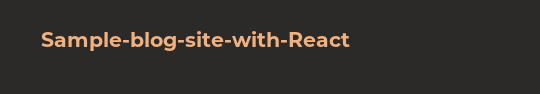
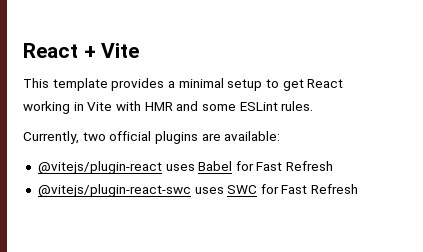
- Sample-blog-site-with-React
+ React + Vite
+ This template provides a minimal setup to get React working in Vite with HMR and some ESLint rules.
+ Currently, two official plugins are available:
+ @vitejs/plugin-react uses Babel for Fast Refresh
+ @vitejs/plugin-react-swc uses SWC for Fast Refresh

